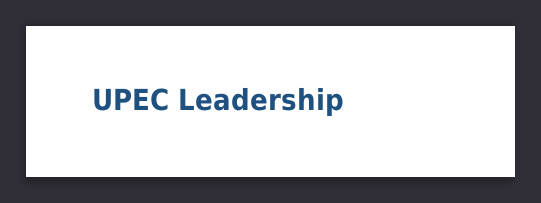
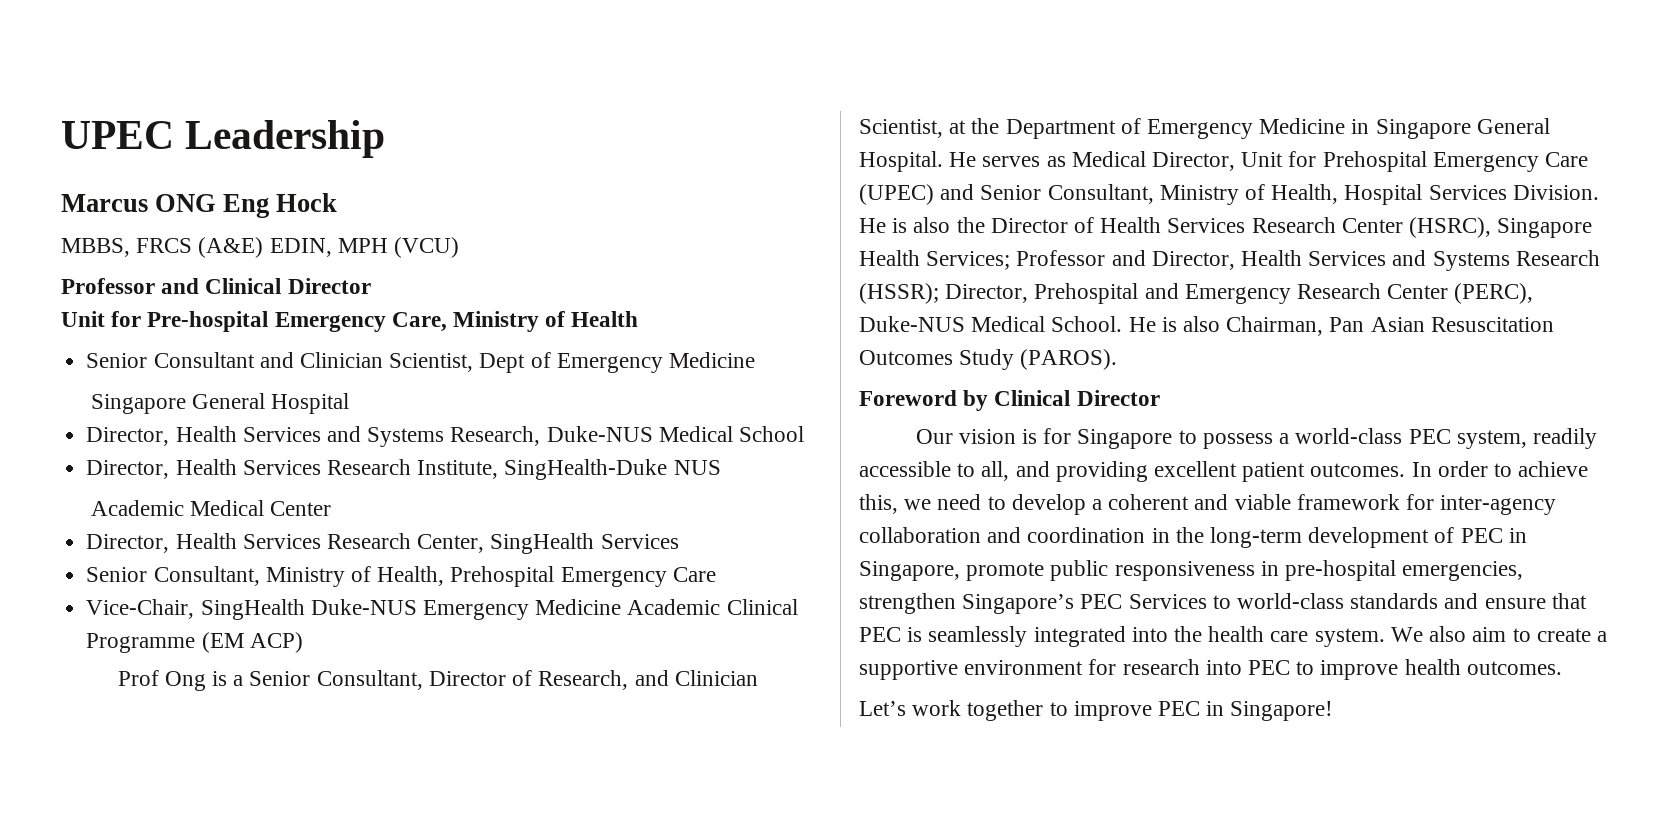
+ Marcus ONG Eng Hock
+ MBBS, FRCS (A&E) EDIN, MPH (VCU)
+ Professor and Clinical Director
+ Unit for Pre-hospital Emergency Care, Ministry of Health
+ Senior Consultant and Clinician Scientist, Dept of Emergency Medicine
+ Singapore General Hospital
+ Director, Health Services and Systems Research, Duke-NUS Medical School
+ Director, Health Services Research Institute, SingHealth-Duke NUS
+ Academic Medical Center
+ Director, Health Services Research Center, SingHealth Services
+ Senior Consultant, Ministry of Health, Prehospital Emergency Care
+ Vice-Chair, SingHealth Duke-NUS Emergency Medicine Academic Clinical Programme (EM ACP)
+ Prof Ong is a Senior Consultant, Director of Research, and Clinician Scientist, at the Department of Emergency Medicine in Singapore General Hospital. He serves as Medical Director, Unit for Prehospital Emergency Care (UPEC) and Senior Consultant, Ministry of Health, Hospital Services Division. He is also the Director of Health Services Research Center (HSRC), Singapore Health Services; Professor and Director, Health Services and Systems Research (HSSR); Director, Prehospital and Emergency Research Center (PERC), Duke-NUS Medical School. He is also Chairman, Pan Asian Resuscitation Outcomes Study (PAROS).
+ Foreword by Clinical Director
+ Our vision is for Singapore to possess a world-class PEC system, readily accessible to all, and providing excellent patient outcomes. In order to achieve this, we need to develop a coherent and viable framework for inter-agency collaboration and coordination in the long-term development of PEC in Singapore, promote public responsiveness in pre-hospital emergencies, strengthen Singapore’s PEC Services to world-class standards and ensure that PEC is seamlessly integrated into the health care system. We also aim to create a supportive environment for research into PEC to improve health outcomes.
+ Let’s work together to improve PEC in Singapore!

